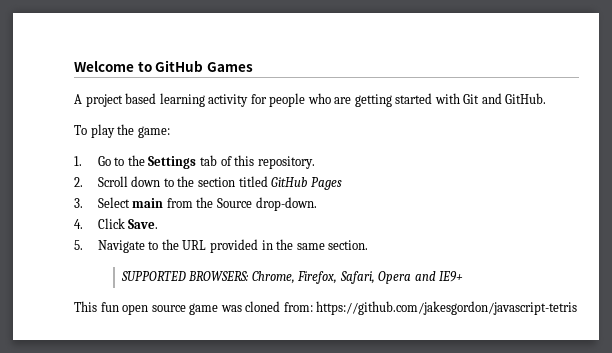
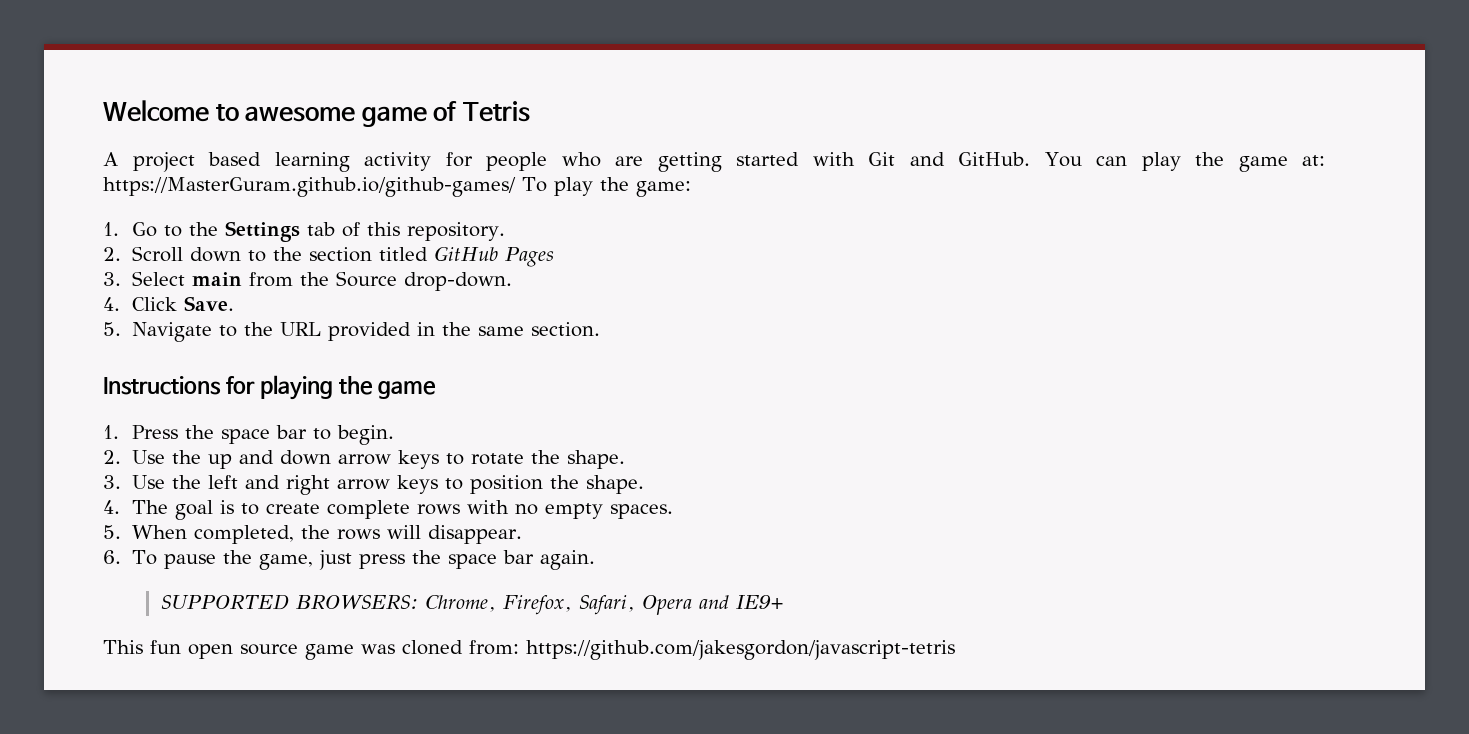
- Welcome to GitHub Games
+ Welcome to awesome game of Tetris
- A project based learning activity for people who are getting started with Git and GitHub.
- To play the game:
+ A project based learning activity for people who are getting started with Git and GitHub. You can play the game at: https://MasterGuram.github.io/github-games/ To play the game:
+ Instructions for playing the game
+ 1. Press the space bar to begin.
+ 2. Use the up and down arrow keys to rotate the shape.
+ 3. Use the left and right arrow keys to position the shape.
+ 4. The goal is to create complete rows with no empty spaces.
+ 5. When completed, the rows will disappear.
+ 6. To pause the game, just press the space bar again.

